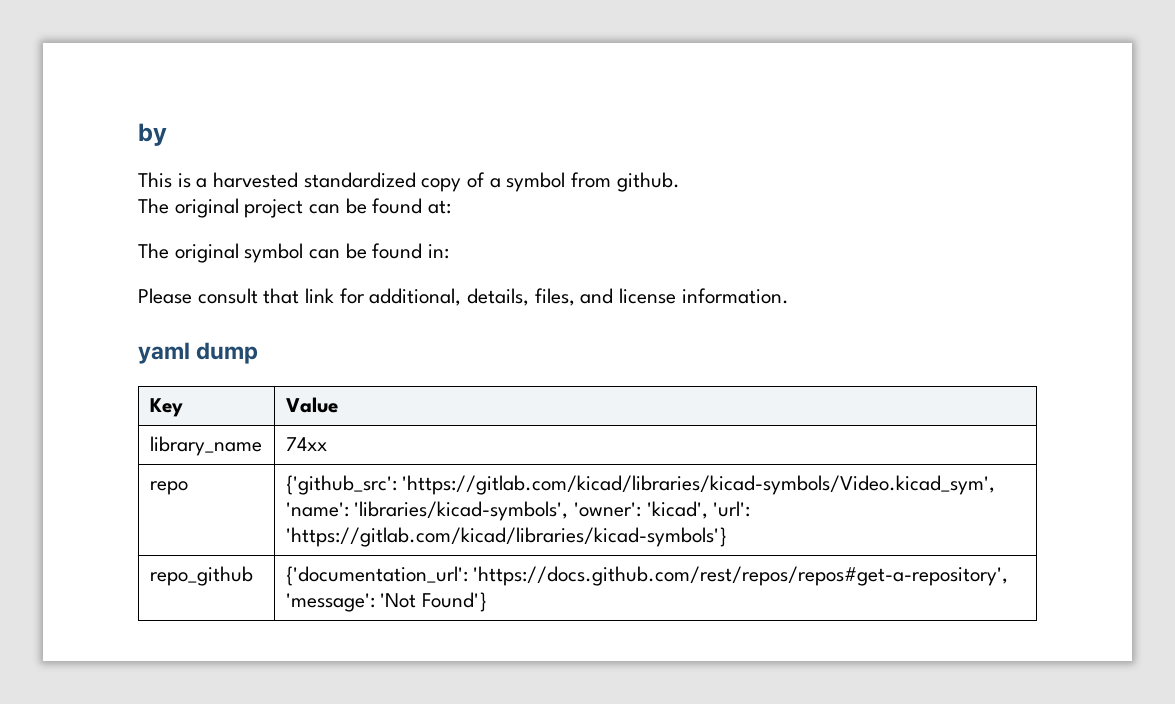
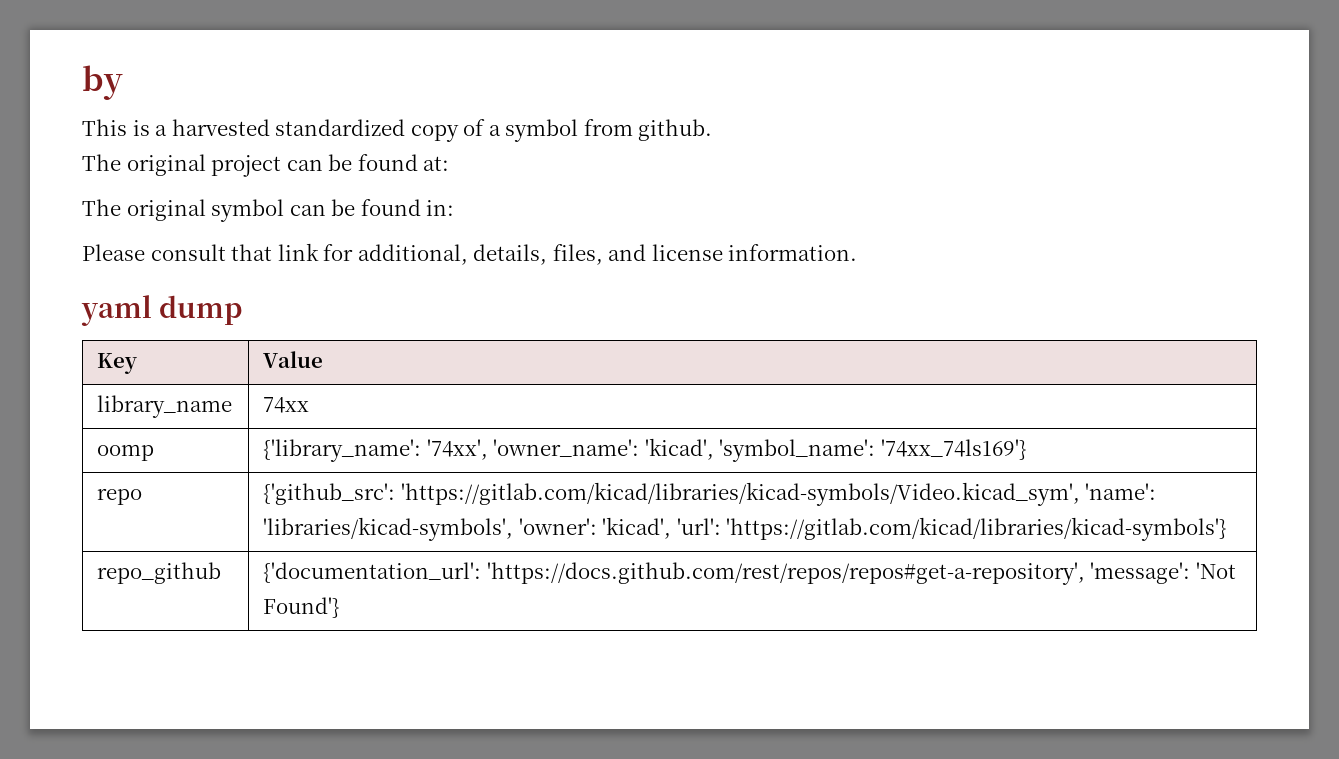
+ oomp | {'library_name': '74xx', 'owner_name': 'kicad', 'symbol_name': '74xx_74ls169'}

